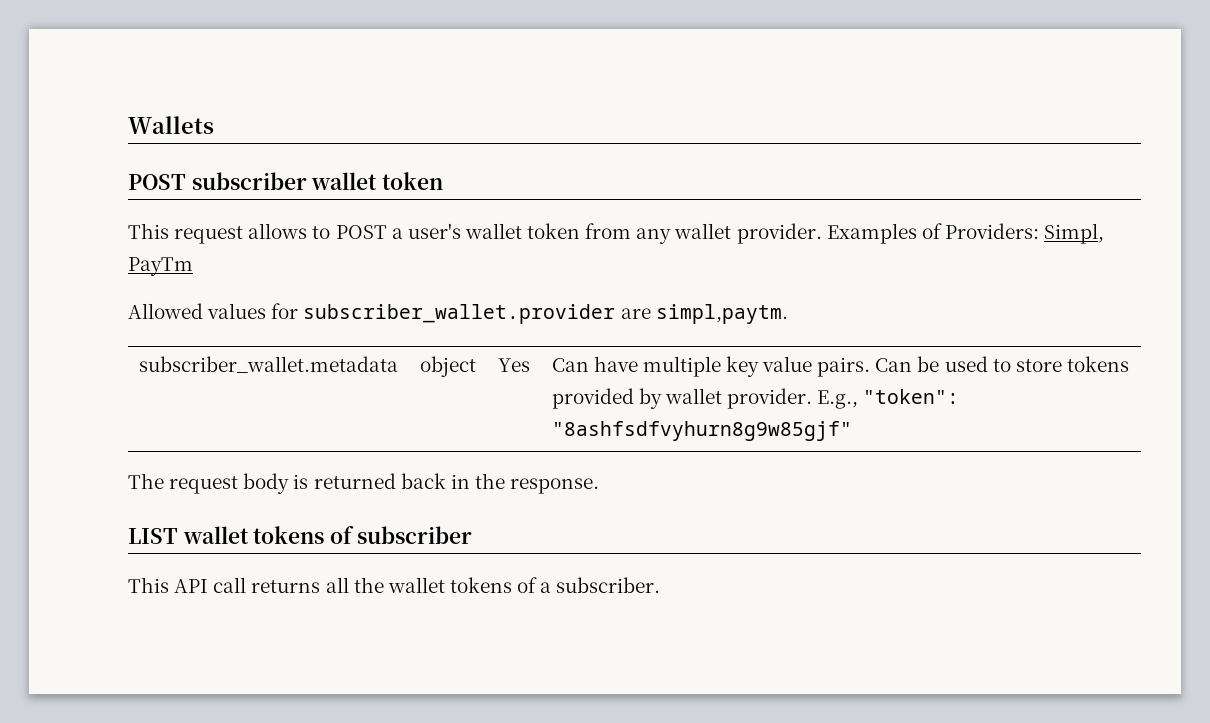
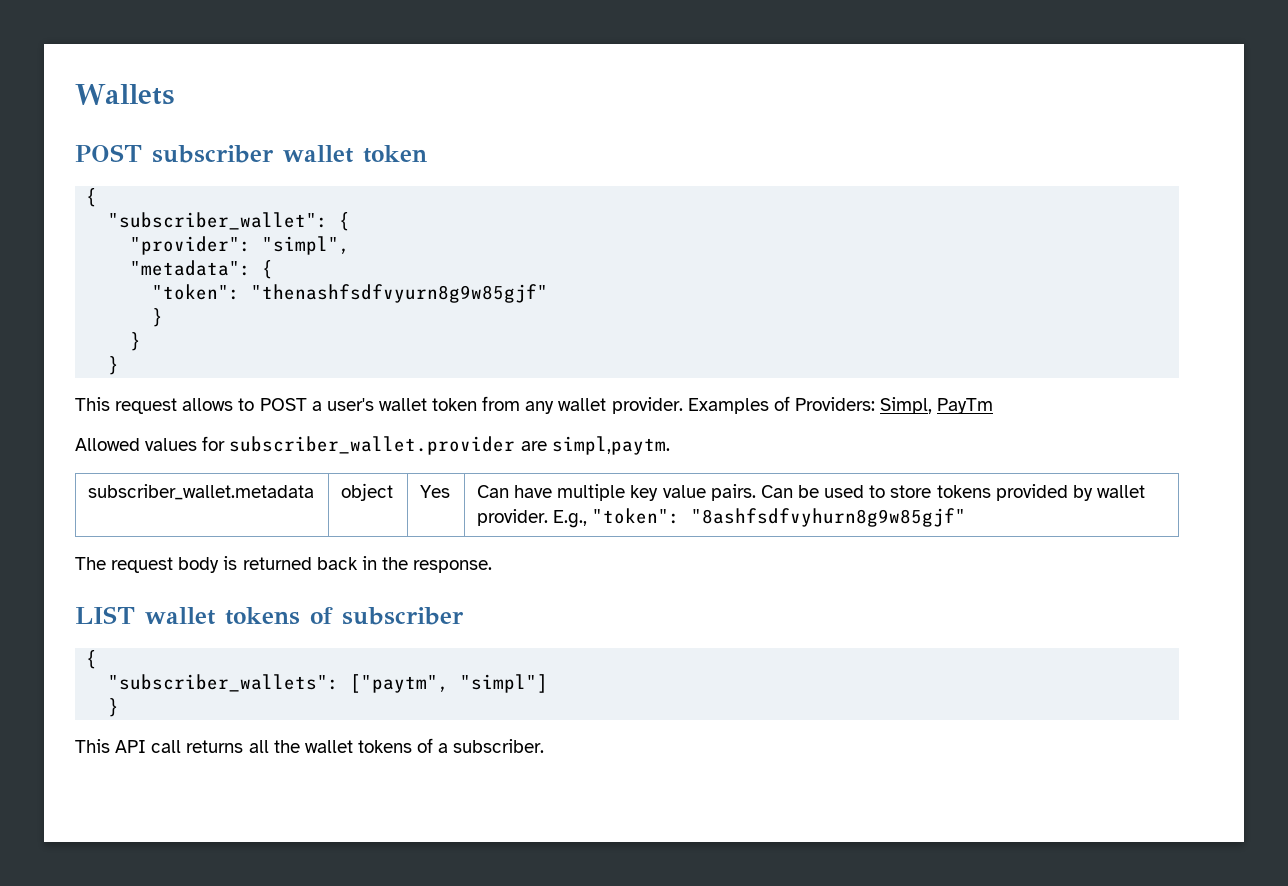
  POST subscriber wallet token
+ {
+ "subscriber_wallet": {
+ "provider": "simpl",
+ "metadata": {
+ "token": "thenashfsdfvyurn8g9w85gjf"
+ }
+ }
+ }
  LIST wallet tokens of subscriber
+ {
+ "subscriber_wallets": ["paytm", "simpl"]
+ }

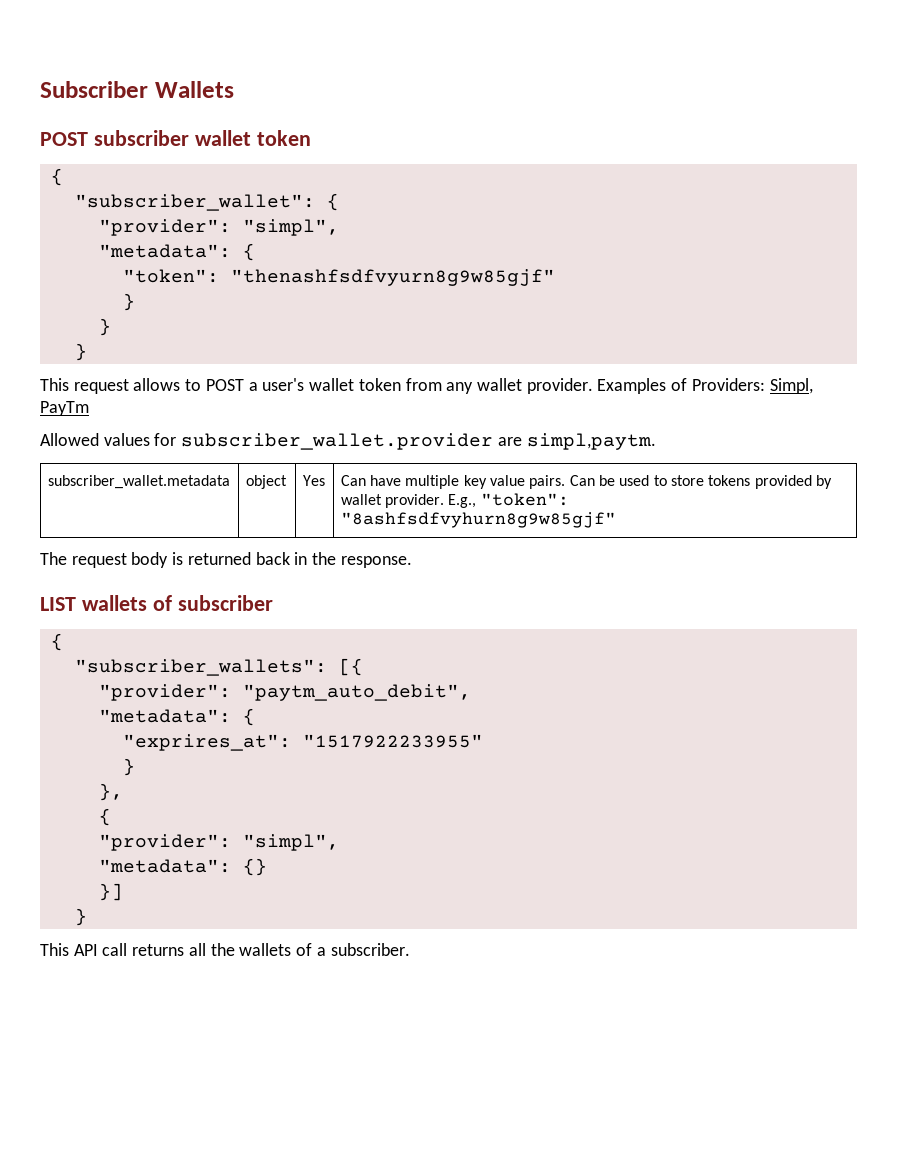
- Wallets
+ Subscriber Wallets
- LIST wallet tokens of subscriber
+ LIST wallets of subscriber
- "subscriber_wallets": ["paytm", "simpl"]
+ "subscriber_wallets": [{
+ "provider": "paytm_auto_debit",
+ "metadata": {
+ "exprires_at": "1517922233955"
+ }
+ },
+ {
+ "provider": "simpl",
+ "metadata": {}
+ }]
- This API call returns all the wallet tokens of a subscriber.
+ This API call returns all the wallets of a subscriber.

